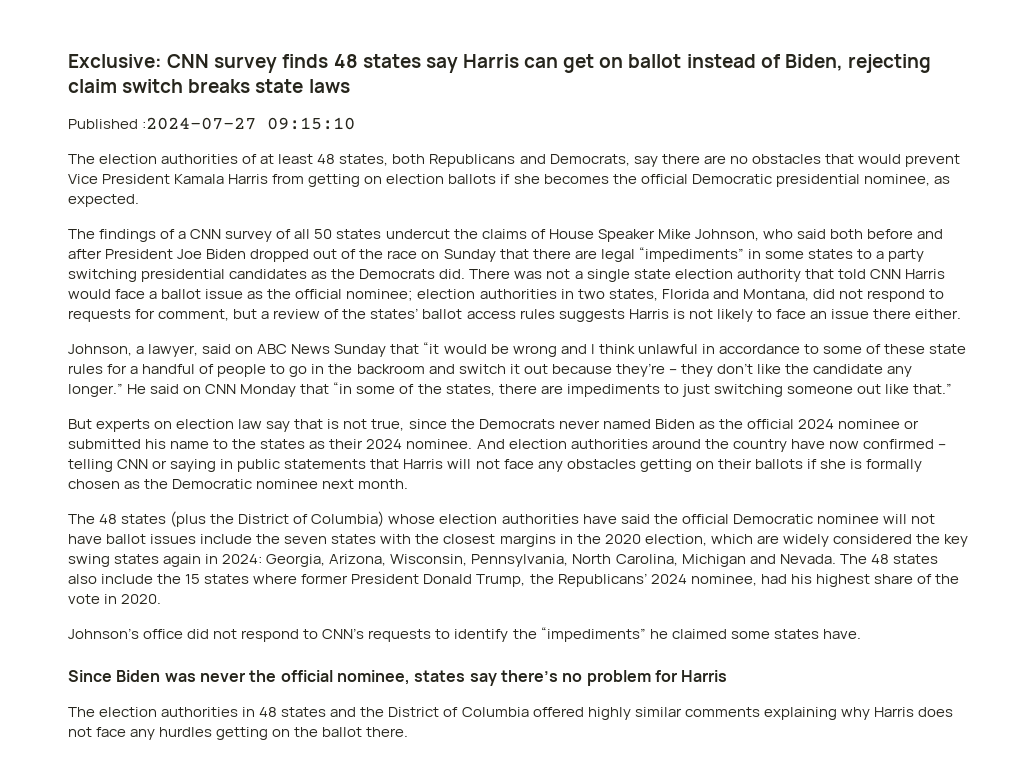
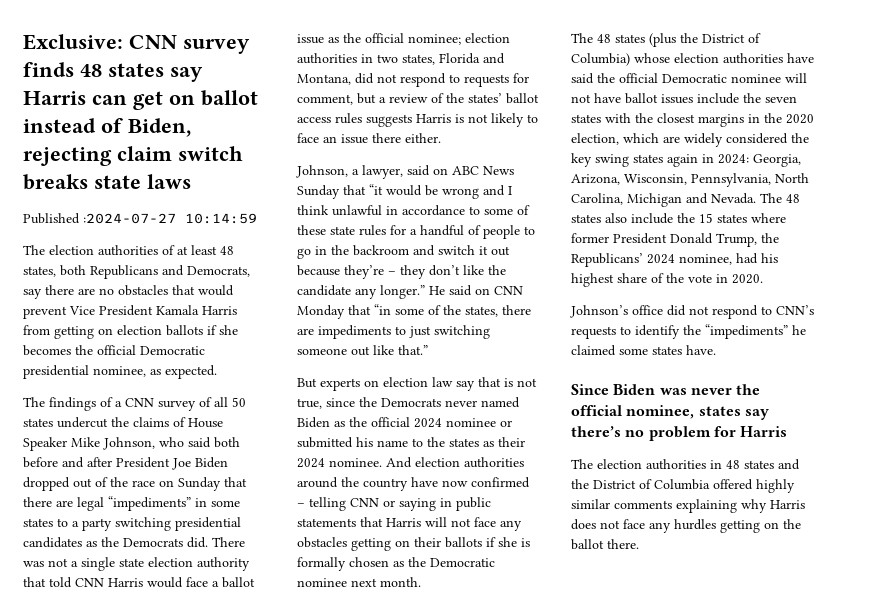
- Published :2024-07-27 09:15:10
+ Published :2024-07-27 10:14:59

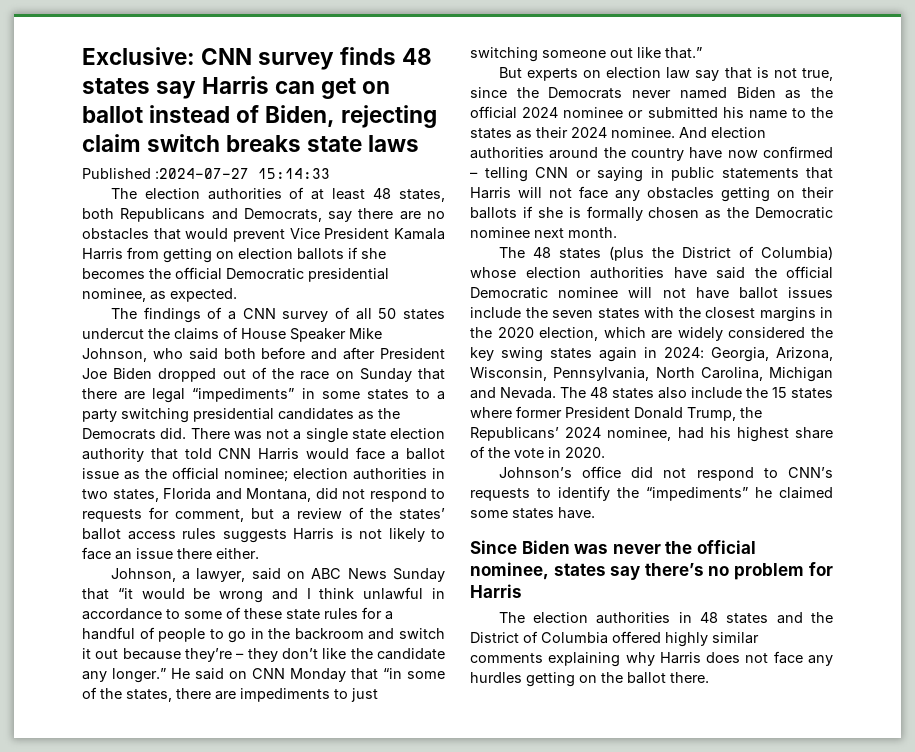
- Published :2024-07-27 10:14:59
+ Published :2024-07-27 15:14:33

